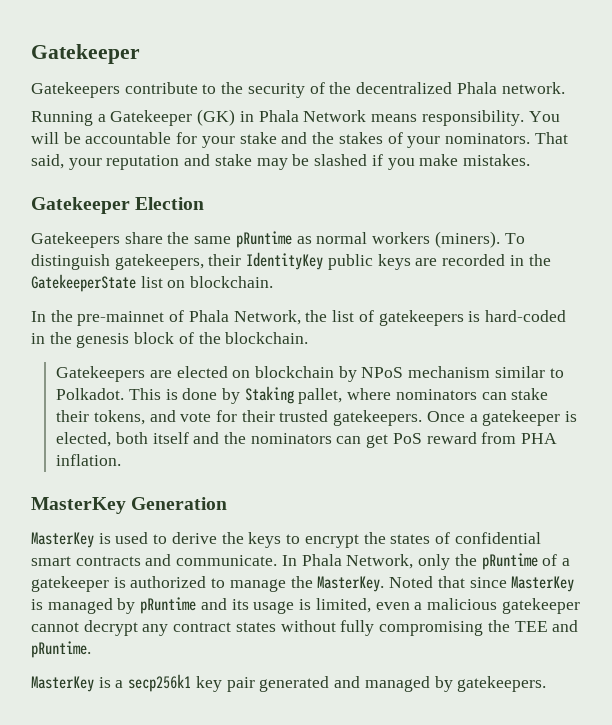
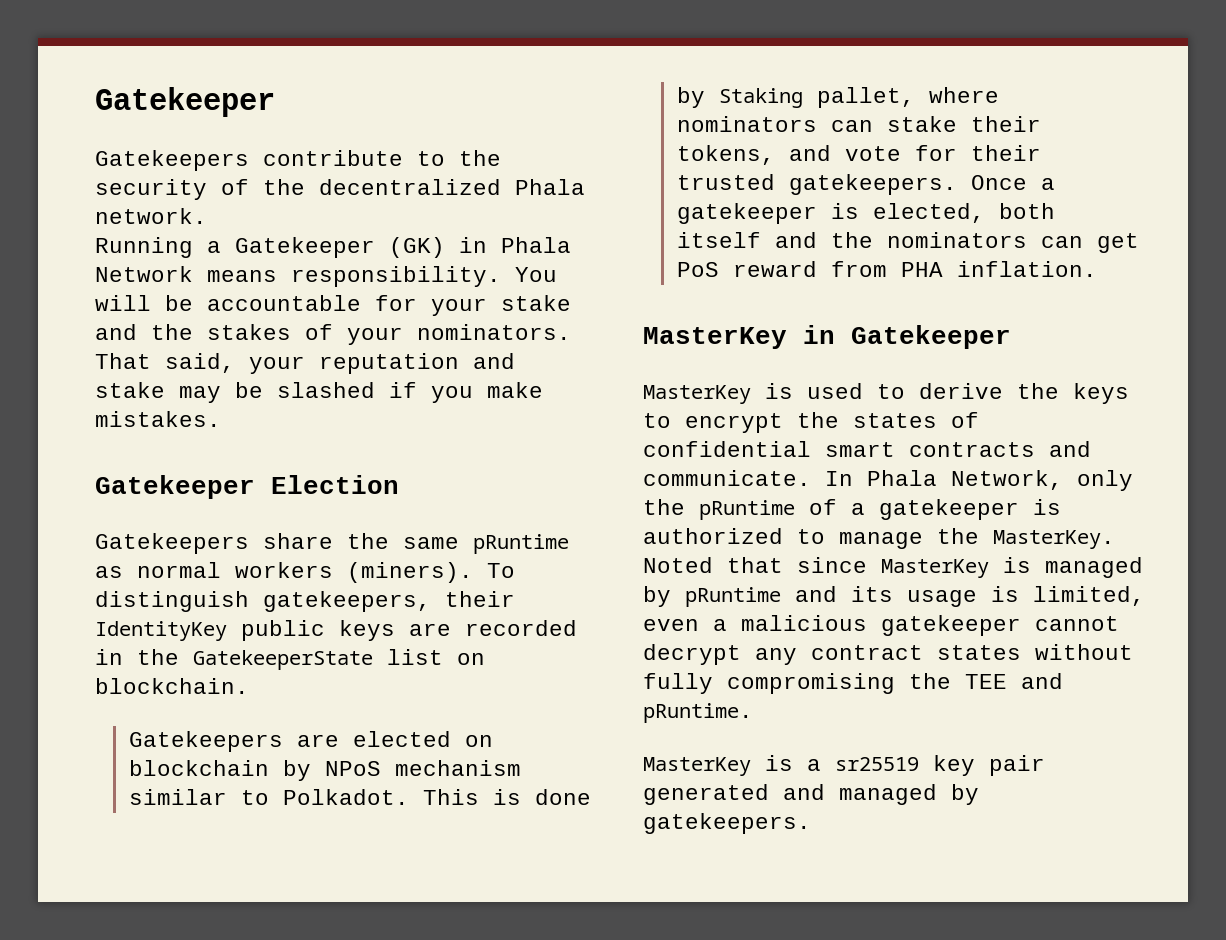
- In the pre-mainnet of Phala Network, the list of gatekeepers is hard-coded in the genesis block of the blockchain.
- MasterKey Generation
+ MasterKey in Gatekeeper
- MasterKey is a secp256k1 key pair generated and managed by gatekeepers.
+ MasterKey is a sr25519 key pair generated and managed by gatekeepers.

